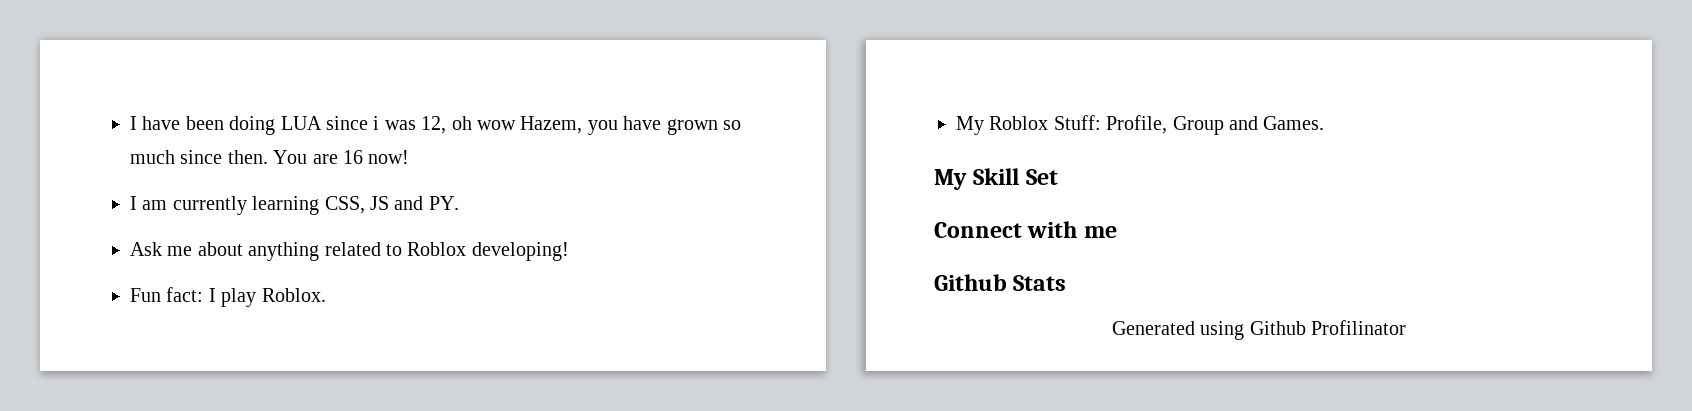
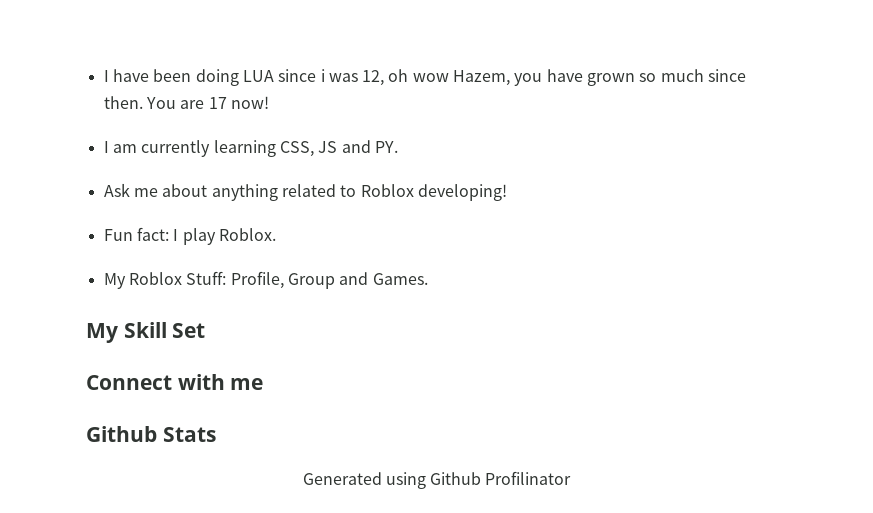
- You are 16 now!
+ You are 17 now!

